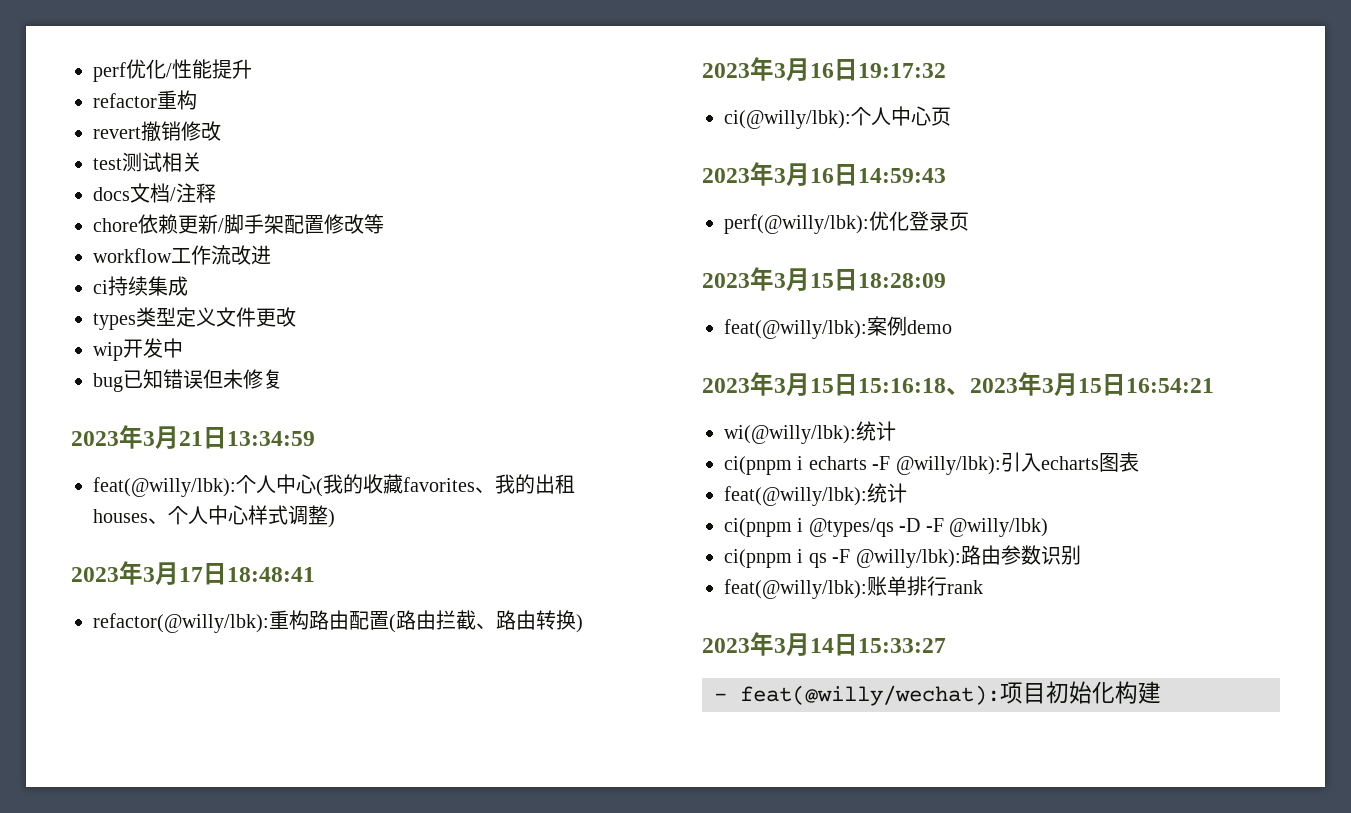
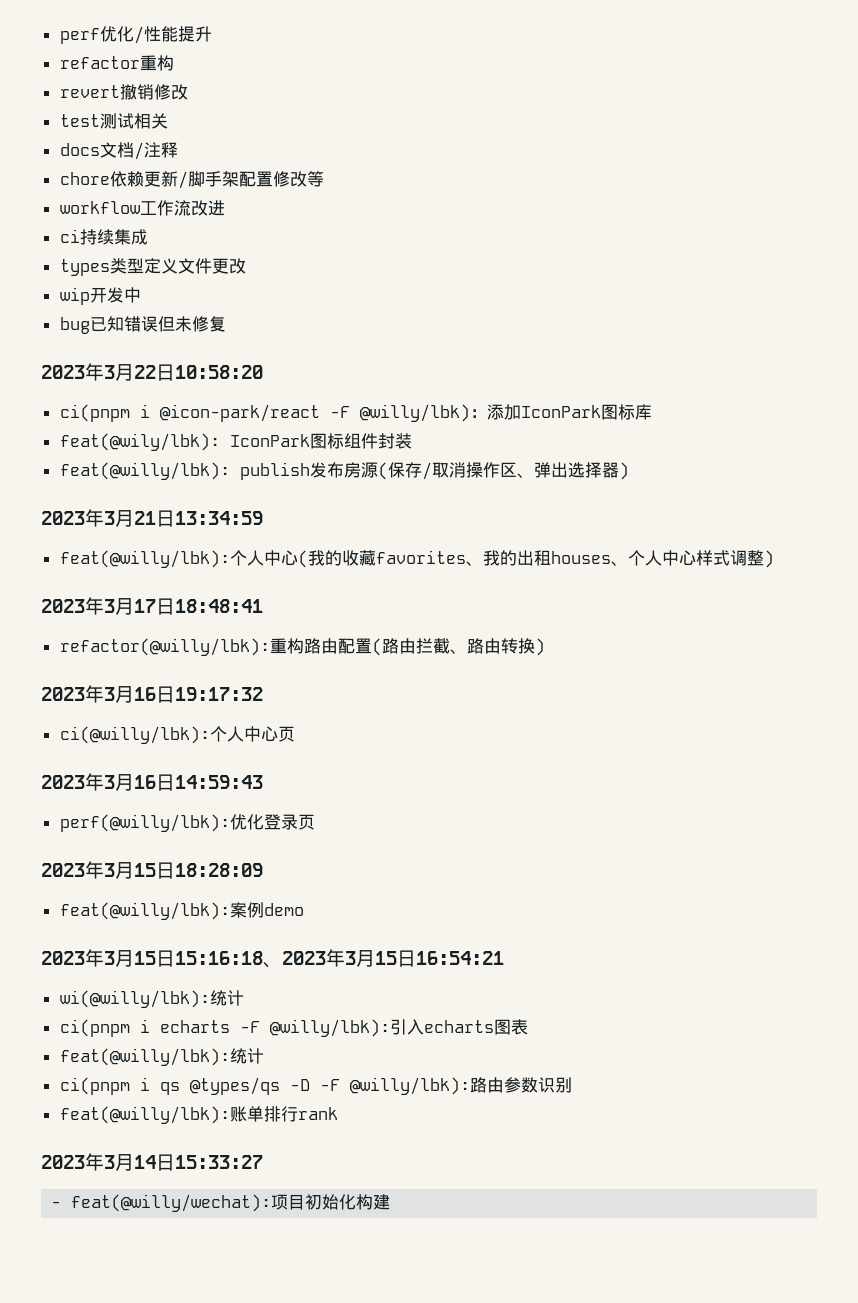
+ 2023年3月22日10:58:20
+ ci(pnpm i @icon-park/react -F @willy/lbk)：添加IconPark图标库
+ feat(@wily/lbk): IconPark图标组件封装
+ feat(@willy/lbk): publish发布房源(保存/取消操作区、弹出选择器)
- ci(pnpm i @types/qs -D -F @willy/lbk)
- ci(pnpm i qs -F @willy/lbk):路由参数识别
+ ci(pnpm i qs @types/qs -D -F @willy/lbk):路由参数识别

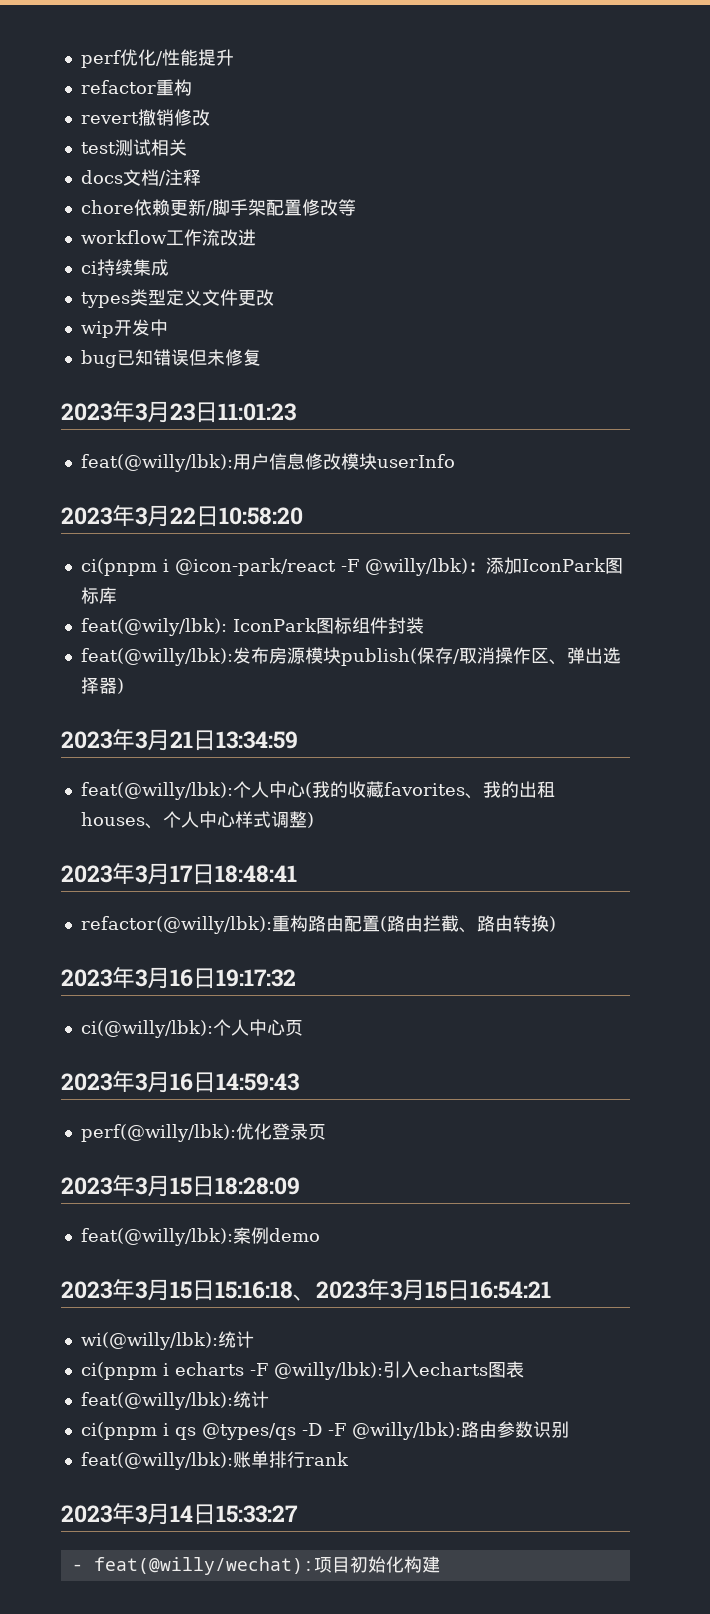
+ 2023年3月23日11:01:23
+ feat(@willy/lbk):用户信息修改模块userInfo
- feat(@willy/lbk): publish发布房源(保存/取消操作区、弹出选择器)
+ feat(@willy/lbk):发布房源模块publish(保存/取消操作区、弹出选择器)

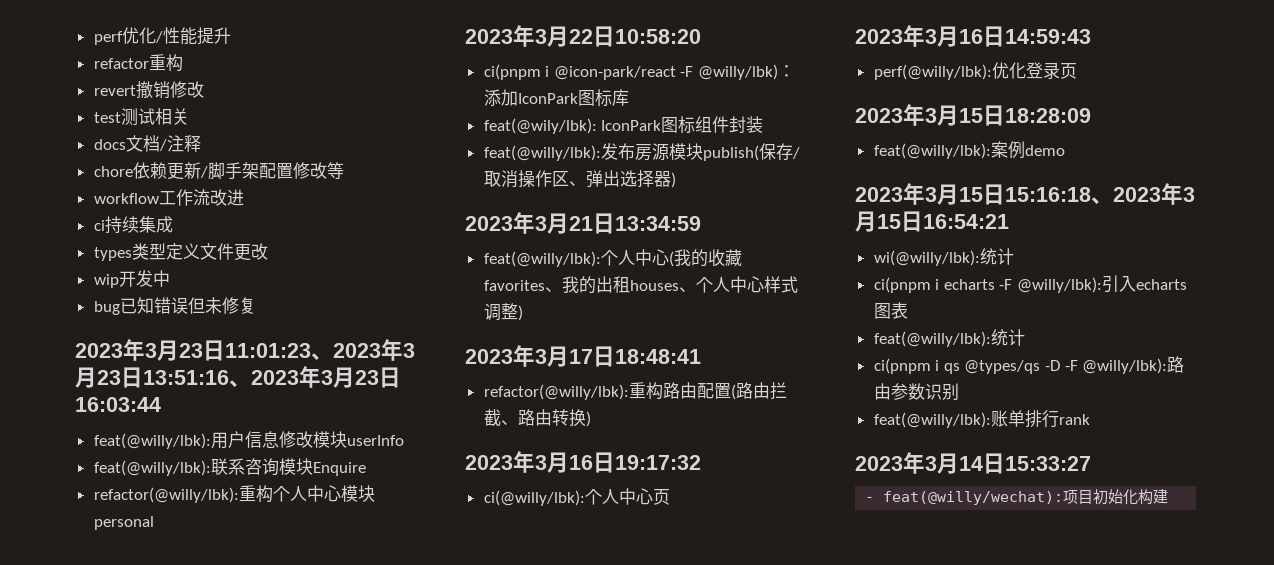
- 2023年3月23日11:01:23
+ 2023年3月23日11:01:23、2023年3月23日13:51:16、2023年3月23日16:03:44
+ feat(@willy/lbk):联系咨询模块Enquire
+ refactor(@willy/lbk):重构个人中心模块personal

